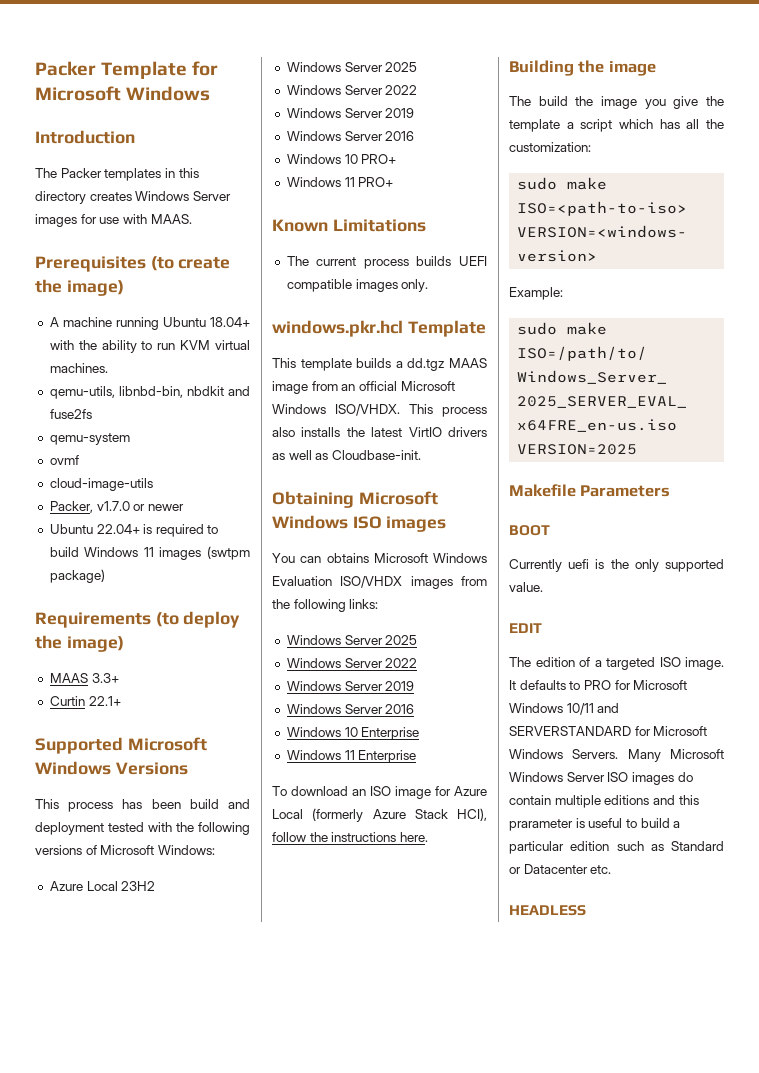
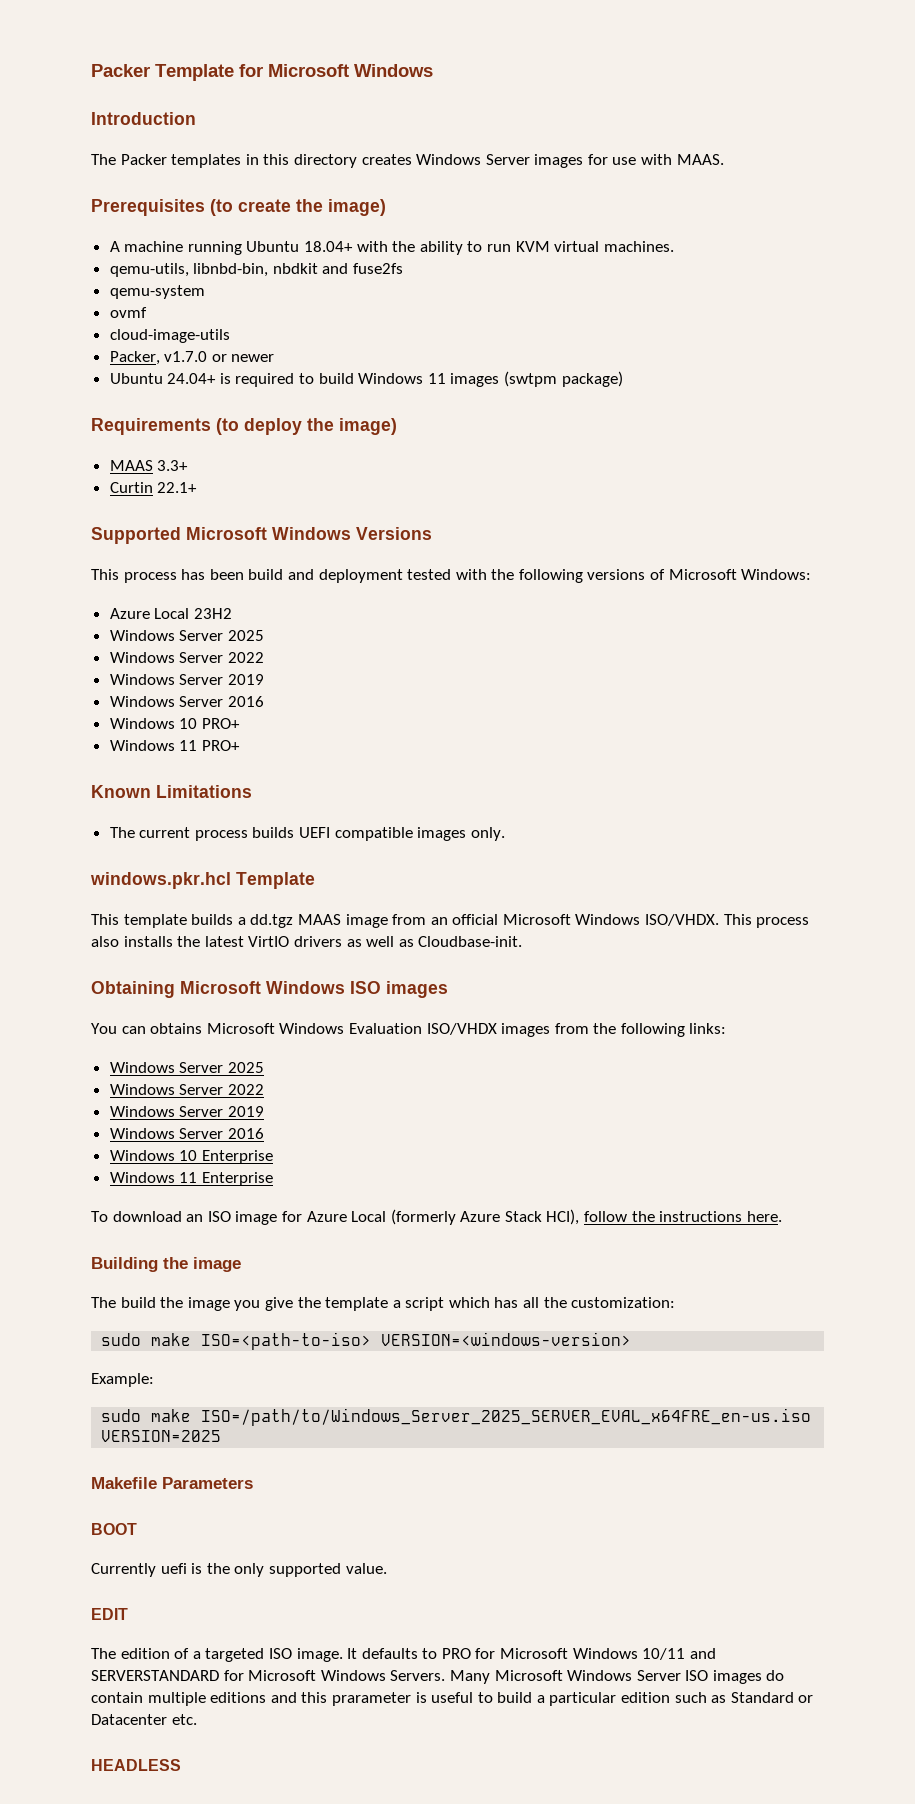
- Ubuntu 22.04+ is required to build Windows 11 images (swtpm package)
+ Ubuntu 24.04+ is required to build Windows 11 images (swtpm package)

